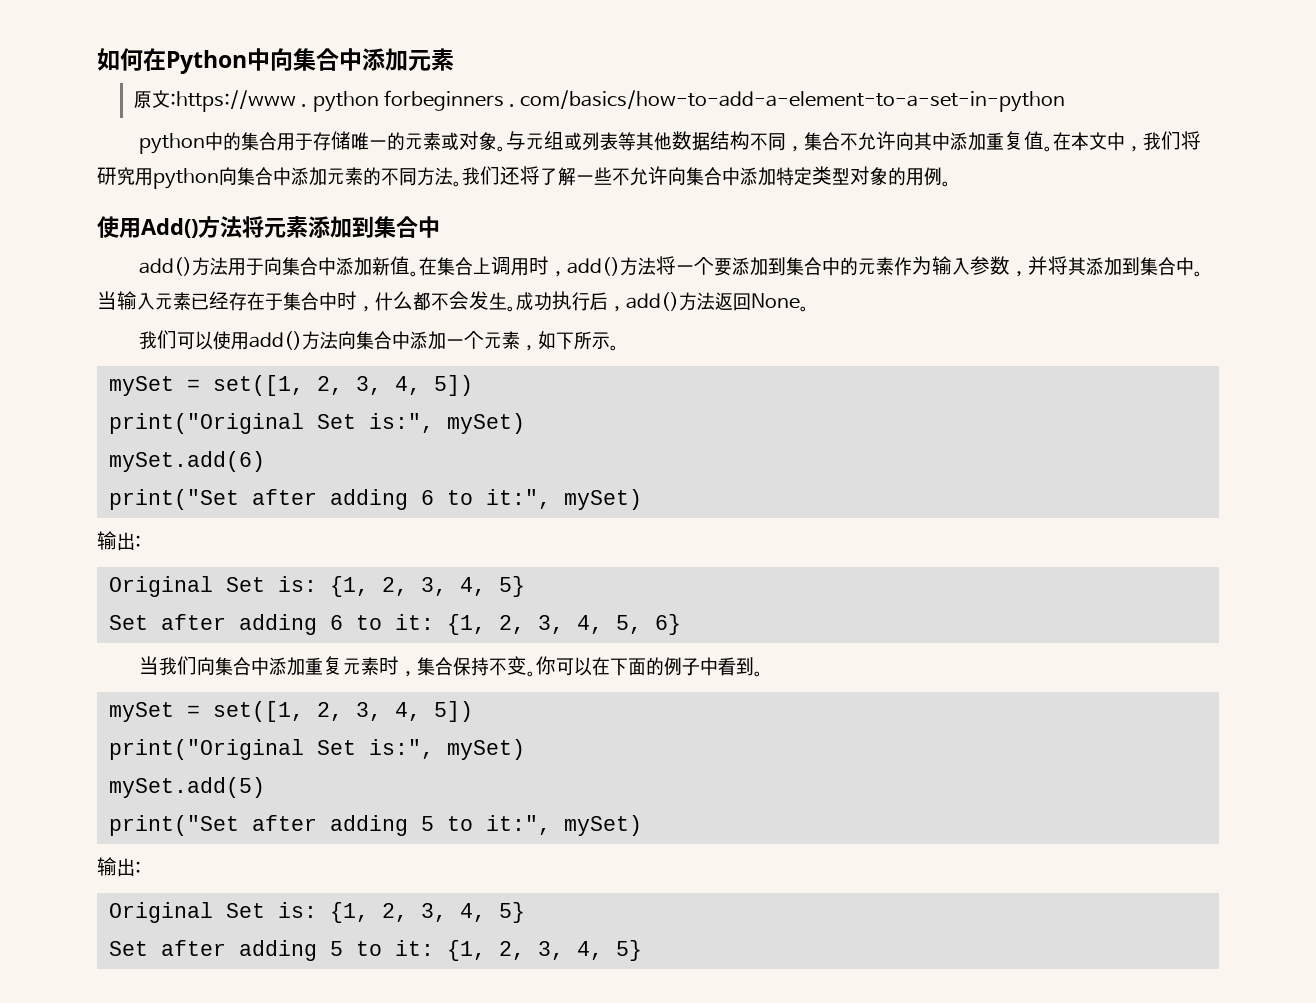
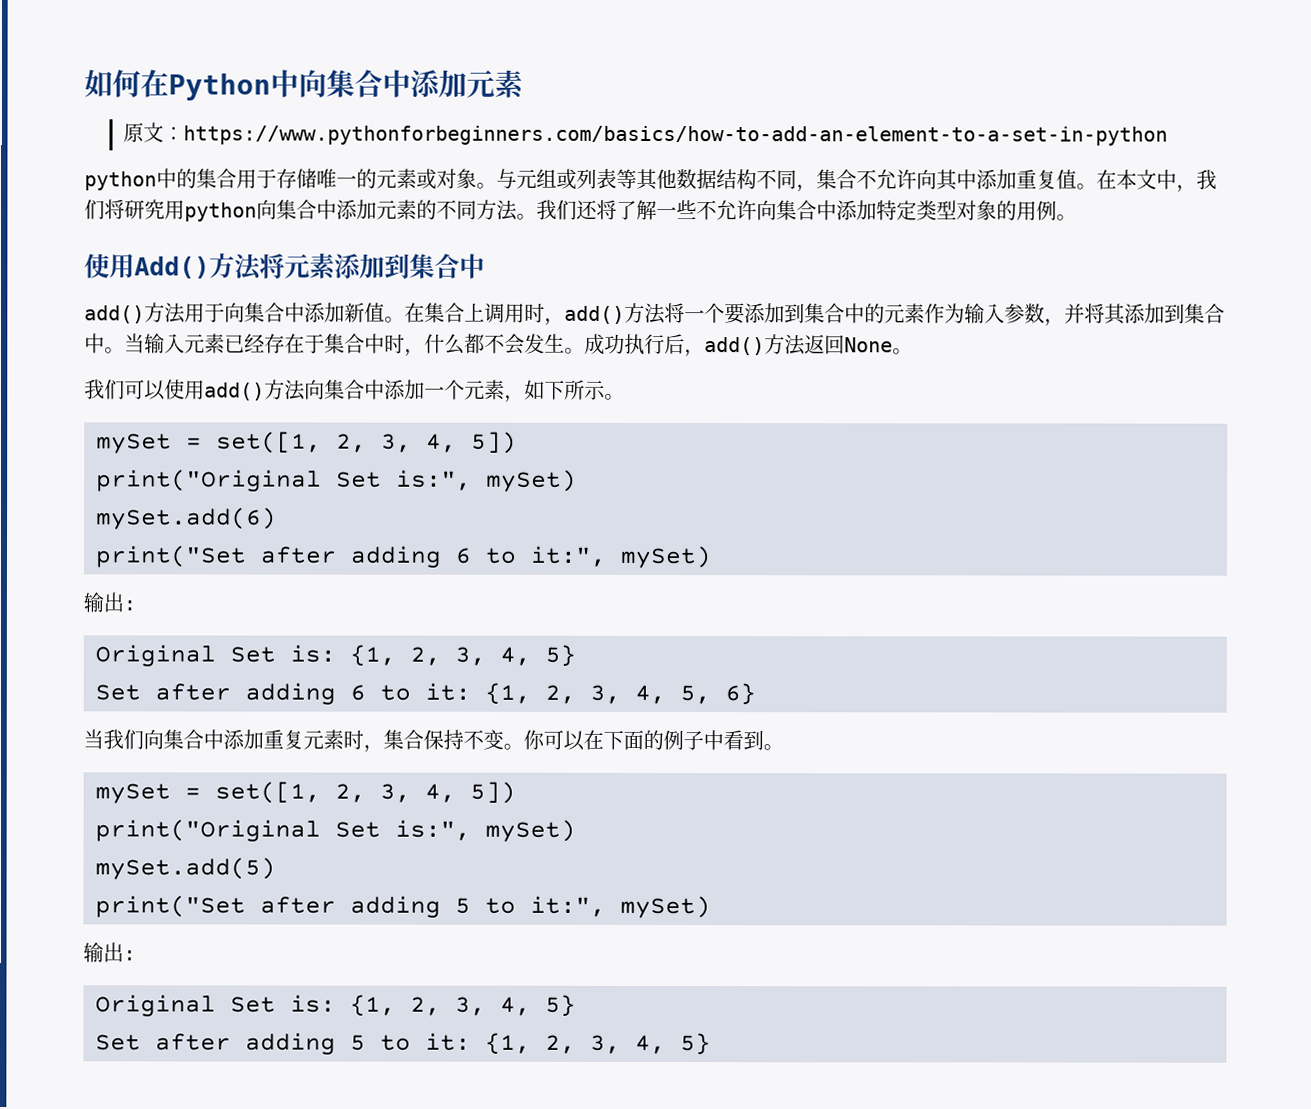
- 原文:https://www . python forbeginners . com/basics/how-to-add-a-element-to-a-set-in-python
+ 原文：https://www.pythonforbeginners.com/basics/how-to-add-an-element-to-a-set-in-python

